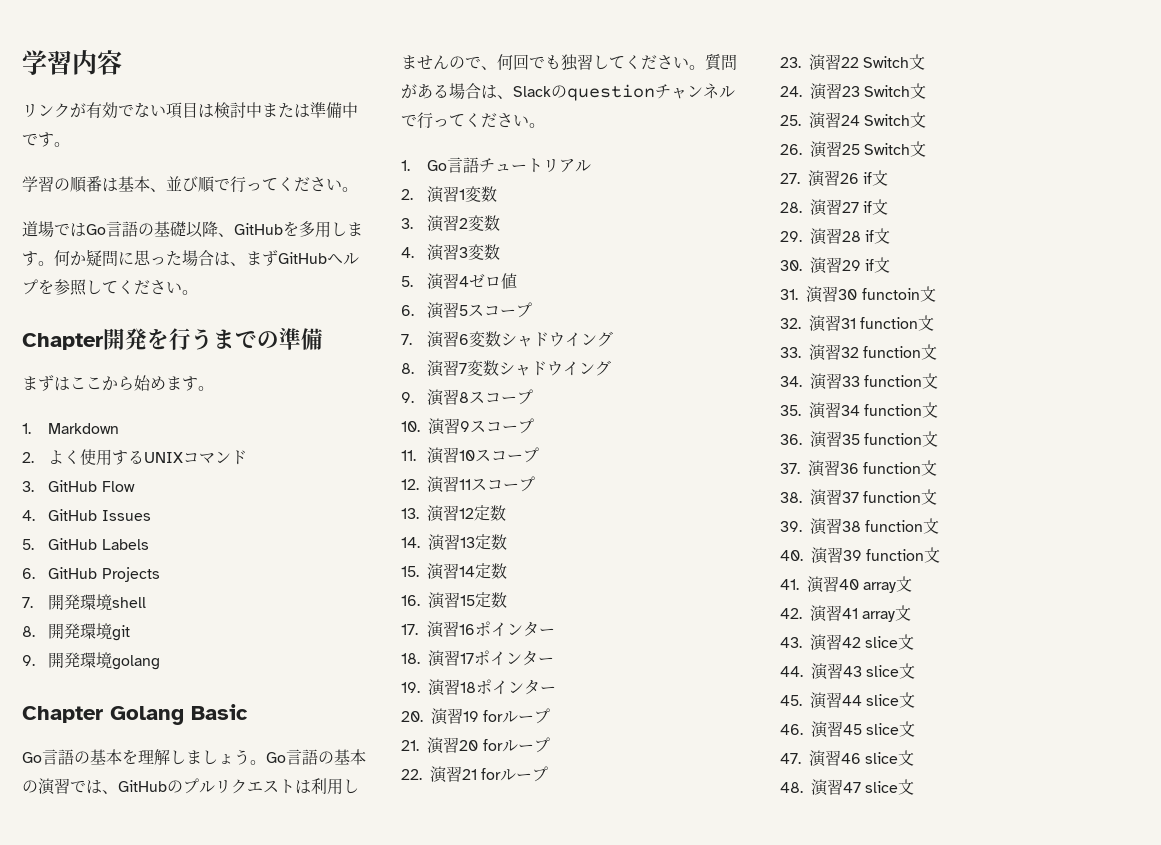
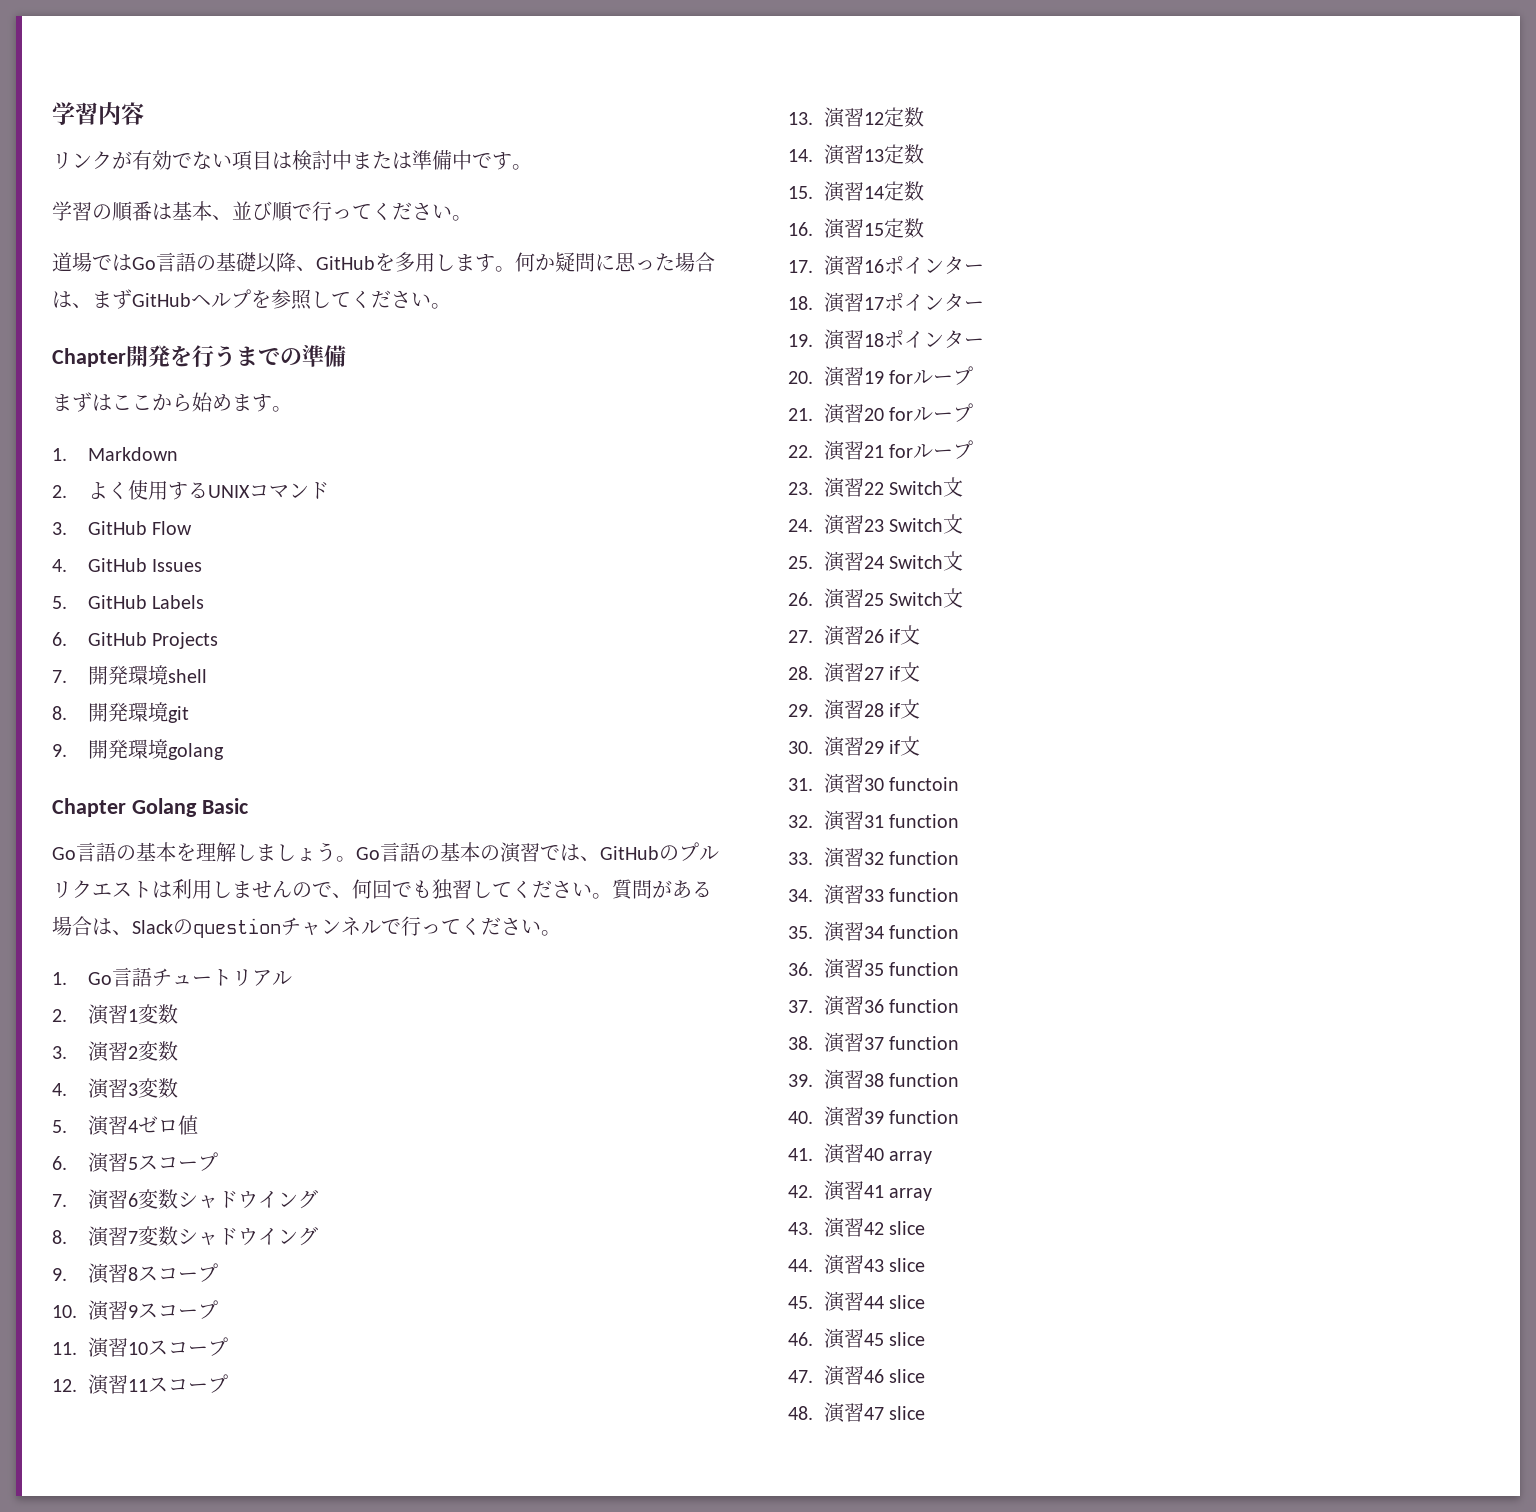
- 31.演習30 functoin文
+ 31.演習30 functoin
- 32.演習31 function文
+ 32.演習31 function
- 33.演習32 function文
+ 33.演習32 function
- 34.演習33 function文
+ 34.演習33 function
- 35.演習34 function文
+ 35.演習34 function
- 36.演習35 function文
+ 36.演習35 function
- 37.演習36 function文
+ 37.演習36 function
- 38.演習37 function文
+ 38.演習37 function
- 39.演習38 function文
+ 39.演習38 function
- 40.演習39 function文
+ 40.演習39 function
- 41.演習40 array文
+ 41.演習40 array
- 42.演習41 array文
+ 42.演習41 array
- 43.演習42 slice文
+ 43.演習42 slice
- 44.演習43 slice文
+ 44.演習43 slice
- 45.演習44 slice文
+ 45.演習44 slice
- 46.演習45 slice文
+ 46.演習45 slice
- 47.演習46 slice文
+ 47.演習46 slice
- 48.演習47 slice文
+ 48.演習47 slice

